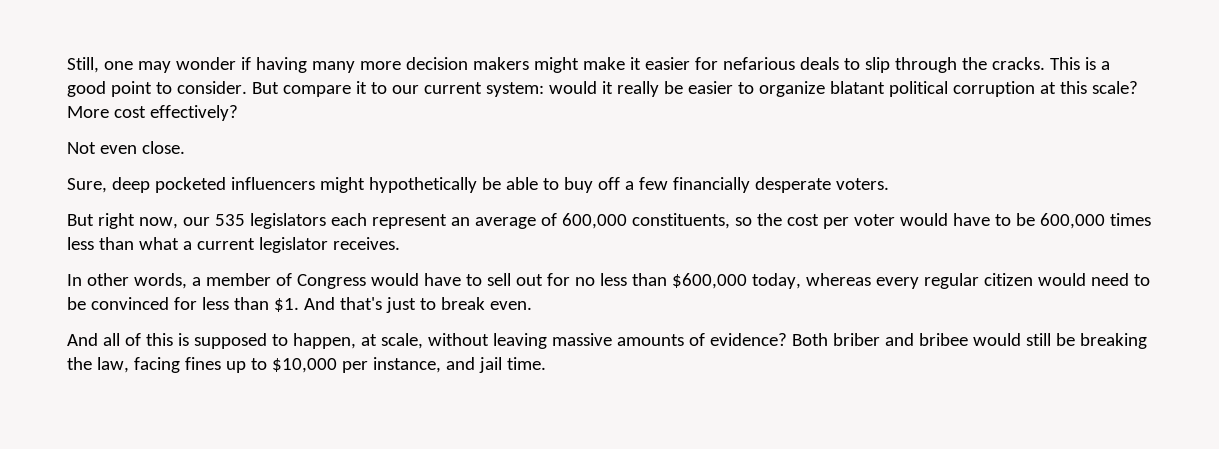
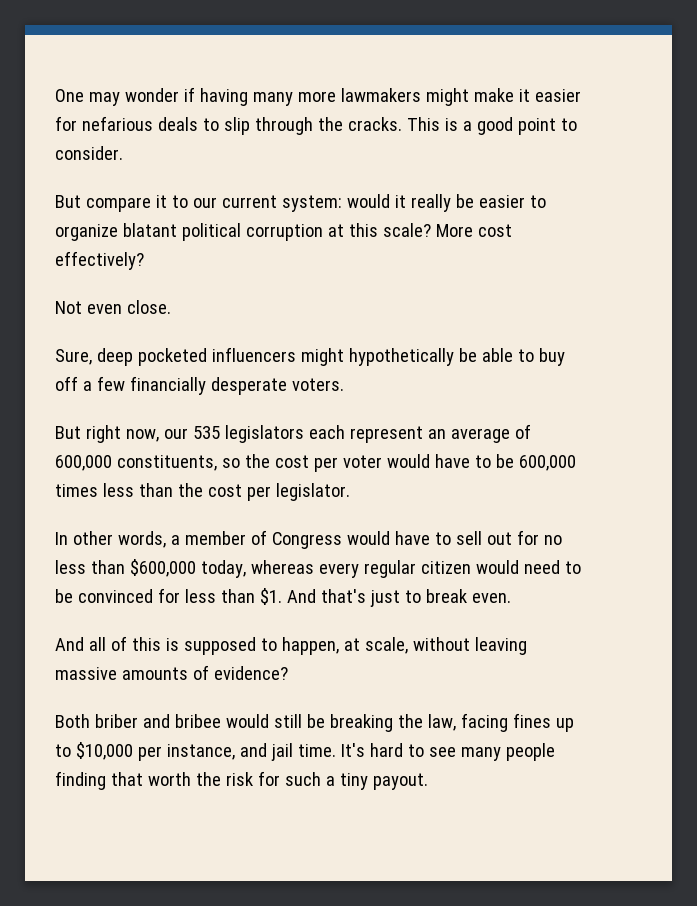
- Still, one may wonder if having many more decision makers might make it easier for nefarious deals to slip through the cracks.
+ One may wonder if having many more lawmakers might make it easier for nefarious deals to slip through the cracks.
- This is a good point to consider. But compare it to our current system: would it really be easier to organize blatant political corruption at this scale?
+ This is a good point to consider.
+ But compare it to our current system: would it really be easier to organize blatant political corruption at this scale?
- But right now, our 535 legislators each represent an average of 600,000 constituents, so the cost per voter would have to be 600,000 times less than what a current legislator receives.
+ But right now, our 535 legislators each represent an average of 600,000 constituents, so the cost per voter would have to be 600,000 times less than the cost per legislator.
- And all of this is supposed to happen, at scale, without leaving massive amounts of evidence? Both briber and bribee would still be breaking the law, facing fines up to $10,000 per instance, and jail time.
+ And all of this is supposed to happen, at scale, without leaving massive amounts of evidence?
+ Both briber and bribee would still be breaking the law, facing fines up to $10,000 per instance, and jail time.
+ It's hard to see many people finding that worth the risk for such a tiny payout.

